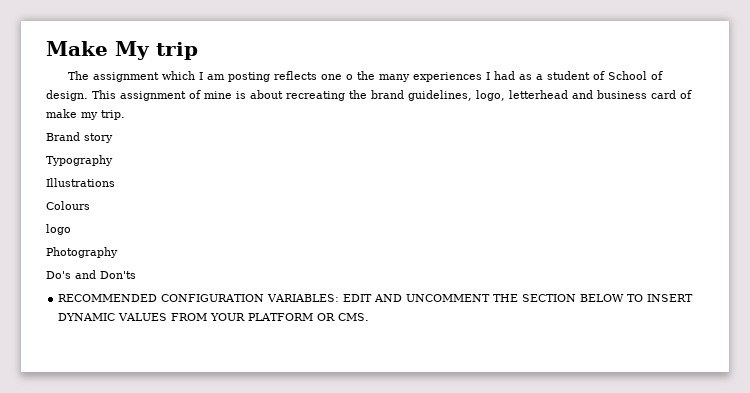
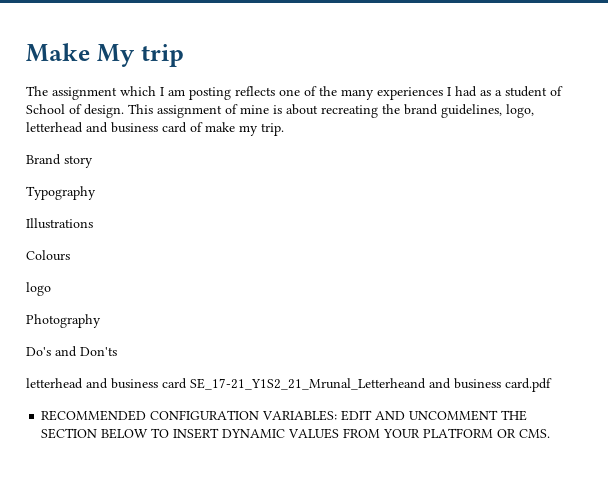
- The assignment which I am posting reflects one o the many experiences I had as a student of School of design.
+ The assignment which I am posting reflects one of the many experiences I had as a student of School of design.
+ letterhead and business card SE_17-21_Y1S2_21_Mrunal_Letterheand and business card.pdf

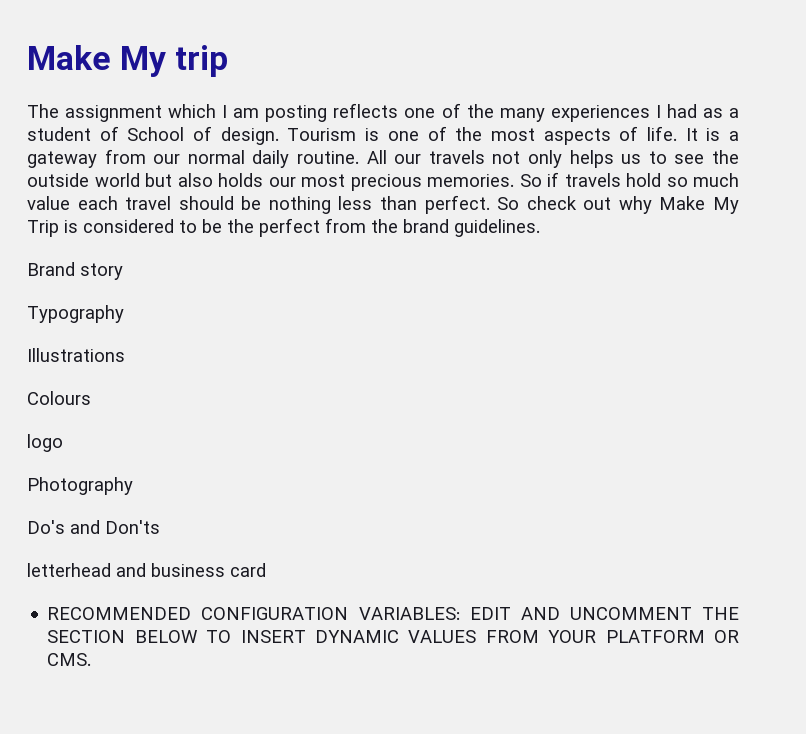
- This assignment of mine is about recreating the brand guidelines, logo, letterhead and business card of make my trip.
+ Tourism is one of the most aspects of life. It is a gateway from our normal daily routine. All our travels not only helps us to see the outside world but also holds our most precious memories. So if travels hold so much value each travel should be nothing less than perfect. So check out why Make My Trip is considered to be the perfect from the brand guidelines.
- letterhead and business card SE_17-21_Y1S2_21_Mrunal_Letterheand and business card.pdf
+ letterhead and business card

